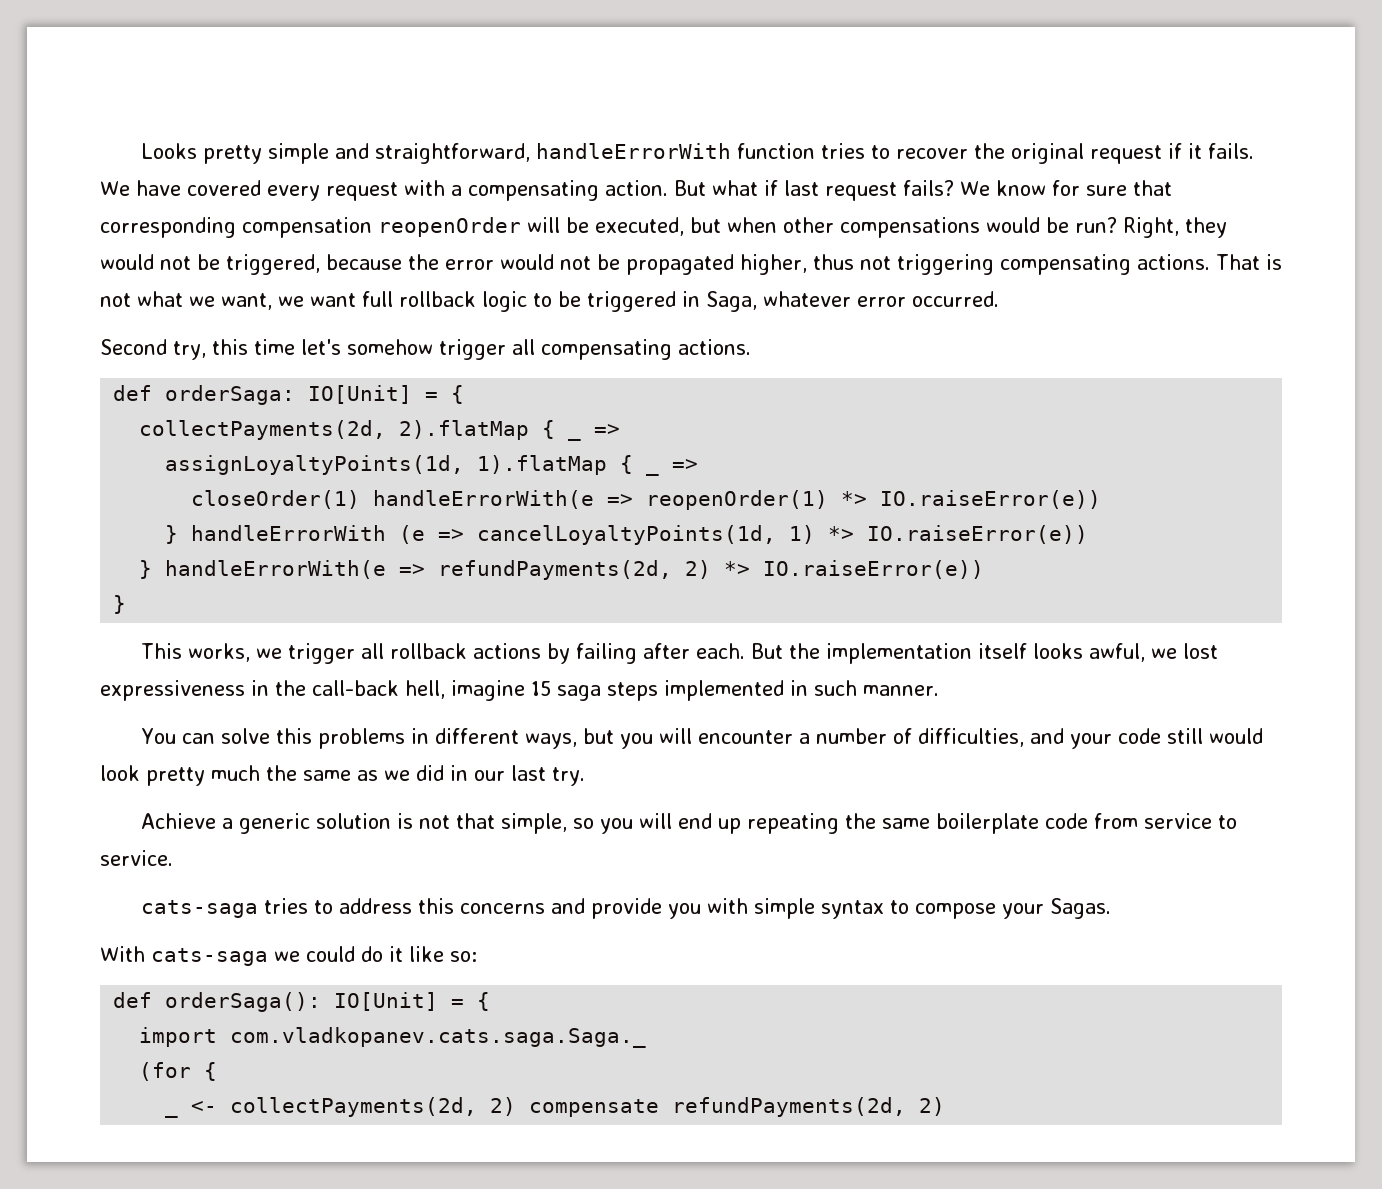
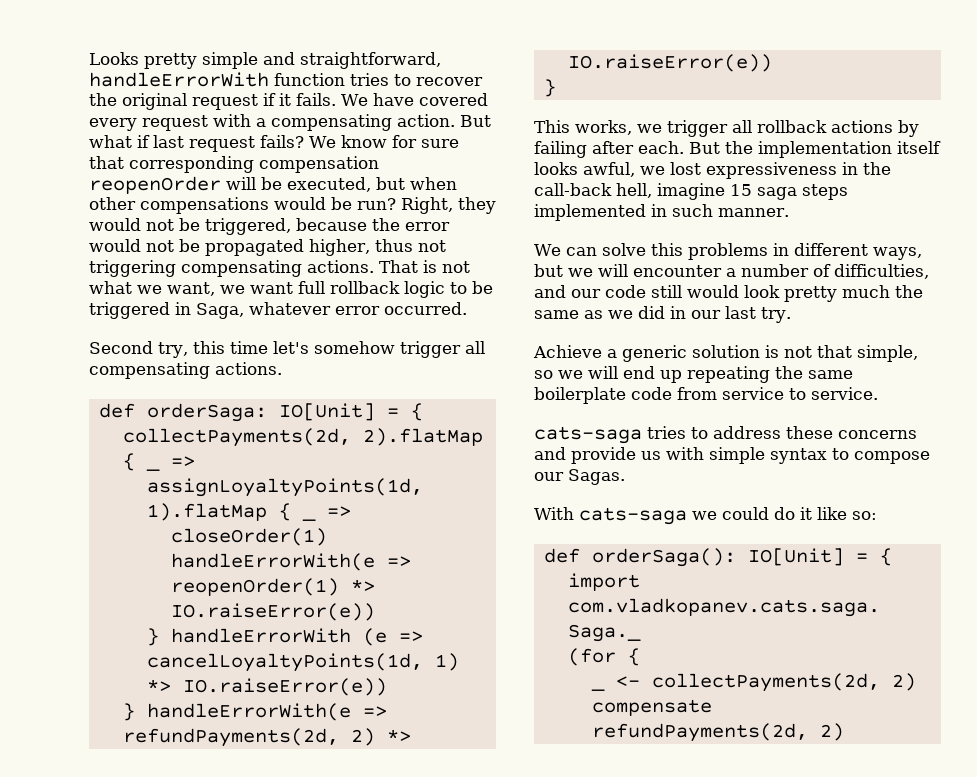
- You can solve this problems in different ways, but you will encounter a number of difficulties, and your code still would look pretty much the same as we did in our last try.
+ We can solve this problems in different ways, but we will encounter a number of difficulties, and our code still would look pretty much the same as we did in our last try.
- Achieve a generic solution is not that simple, so you will end up repeating the same boilerplate code from service to service.
+ Achieve a generic solution is not that simple, so we will end up repeating the same boilerplate code from service to service.
- cats-saga tries to address this concerns and provide you with simple syntax to compose your Sagas.
+ cats-saga tries to address these concerns and provide us with simple syntax to compose our Sagas.

